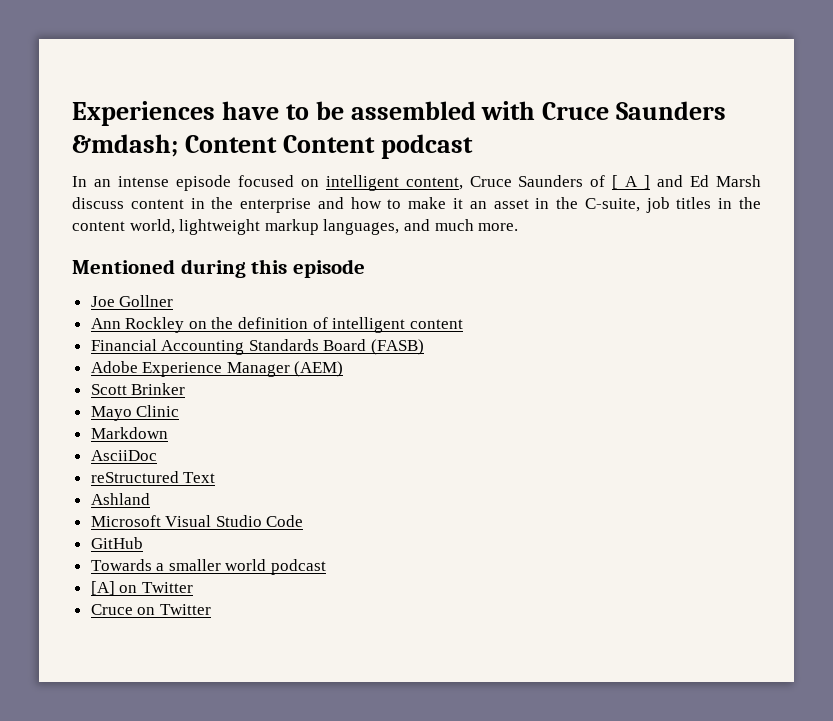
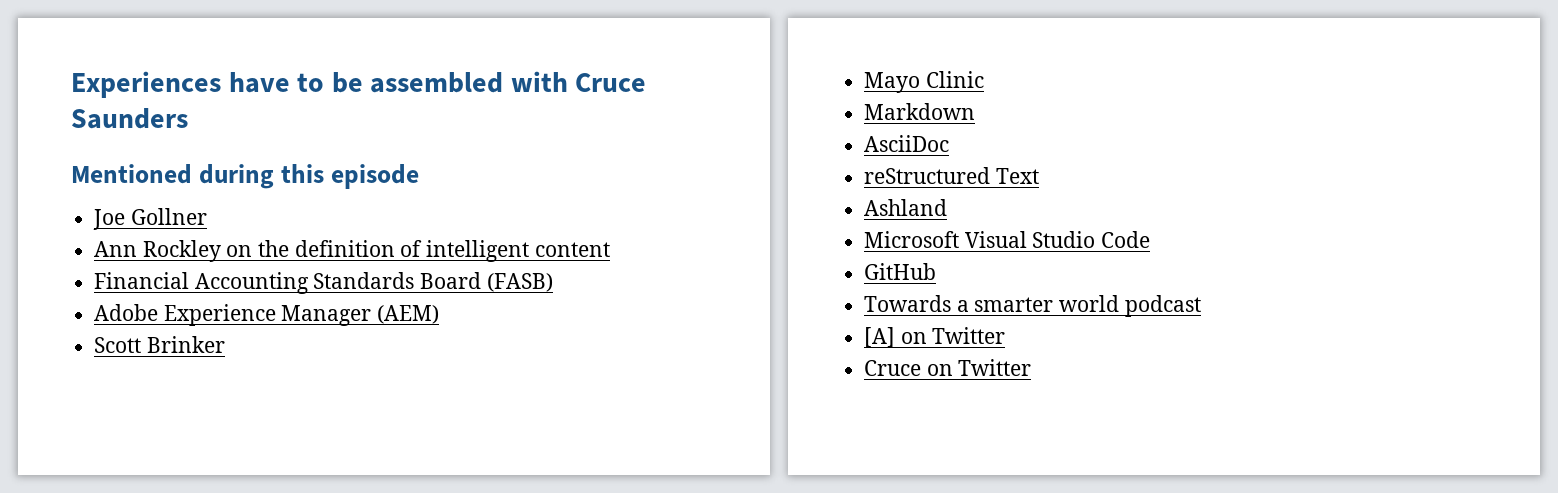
- Experiences have to be assembled with Cruce Saunders &mdash; Content Content podcast
- In an intense episode focused on intelligent content, Cruce Saunders of [ A ] and Ed Marsh discuss content in the enterprise and how to make it an asset in the C-suite, job titles in the content world, lightweight markup languages, and much more.
+ Experiences have to be assembled with Cruce Saunders
- Towards a smaller world podcast
+ Towards a smarter world podcast

